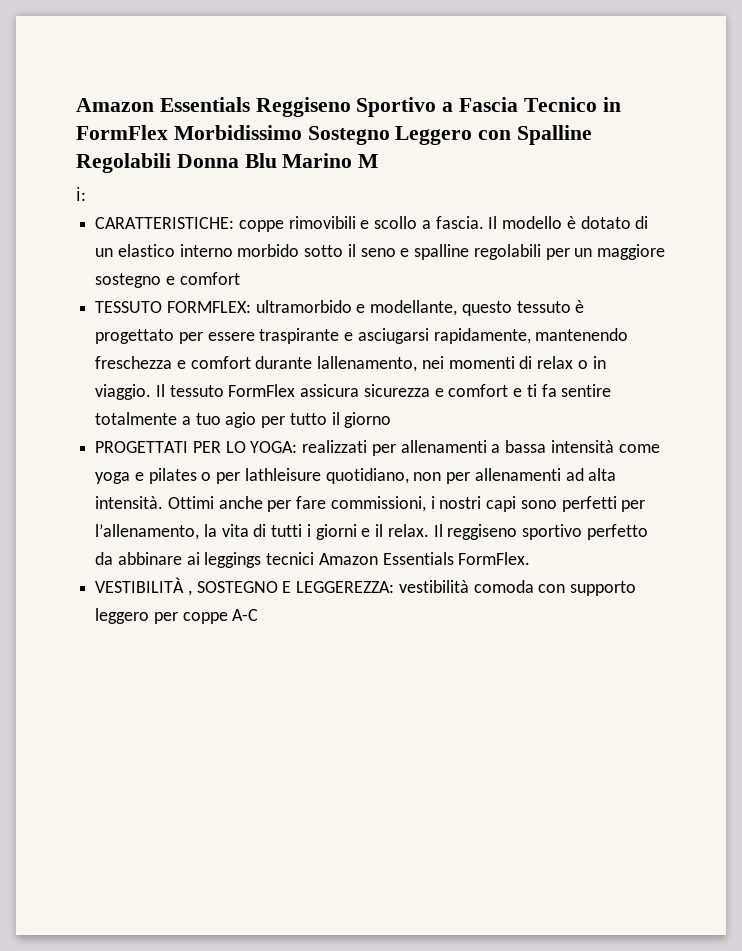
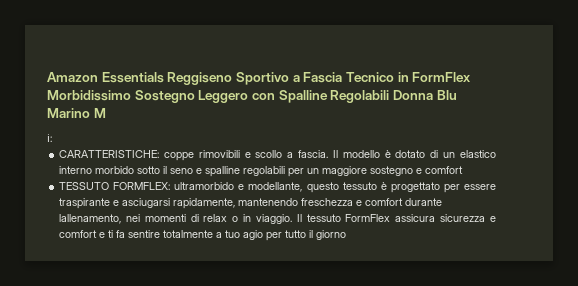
- PROGETTATI PER LO YOGA: realizzati per allenamenti a bassa intensità come yoga e pilates o per lathleisure quotidiano, non per allenamenti ad alta intensità. Ottimi anche per fare commissioni, i nostri capi sono perfetti per l’allenamento, la vita di tutti i giorni e il relax. Il reggiseno sportivo perfetto da abbinare ai leggings tecnici Amazon Essentials FormFlex.
- VESTIBILITÀ , SOSTEGNO E LEGGEREZZA: vestibilità comoda con supporto leggero per coppe A-C

